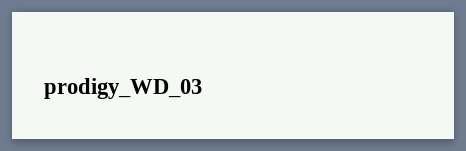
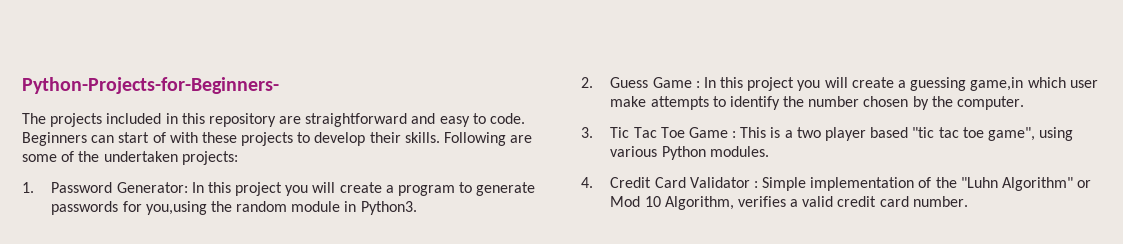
- prodigy_WD_03
+ Python-Projects-for-Beginners-
+ The projects included in this repository are straightforward and easy to code. Beginners can start of with these projects to develop their skills. Following are some of the undertaken projects:
+ 1. Password Generator: In this project you will create a program to generate passwords for you,using the random module in Python3.
+ 2. Guess Game : In this project you will create a guessing game,in which user make attempts to identify the number chosen by the computer.
+ 3. Tic Tac Toe Game : This is a two player based "tic tac toe game", using various Python modules.
+ 4. Credit Card Validator : Simple implementation of the "Luhn Algorithm" or Mod 10 Algorithm, verifies a valid credit card number.

